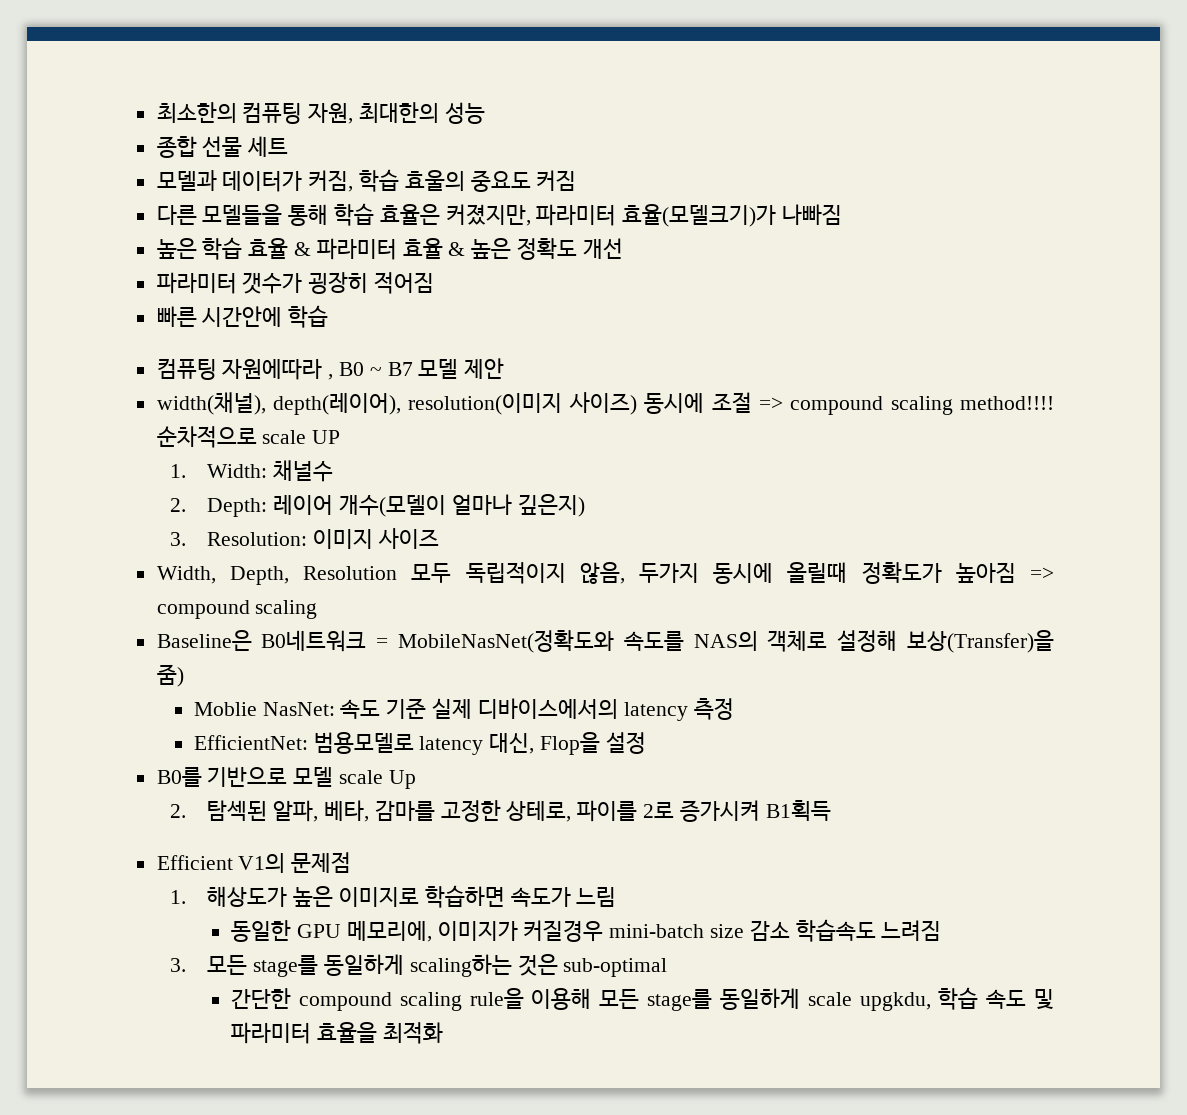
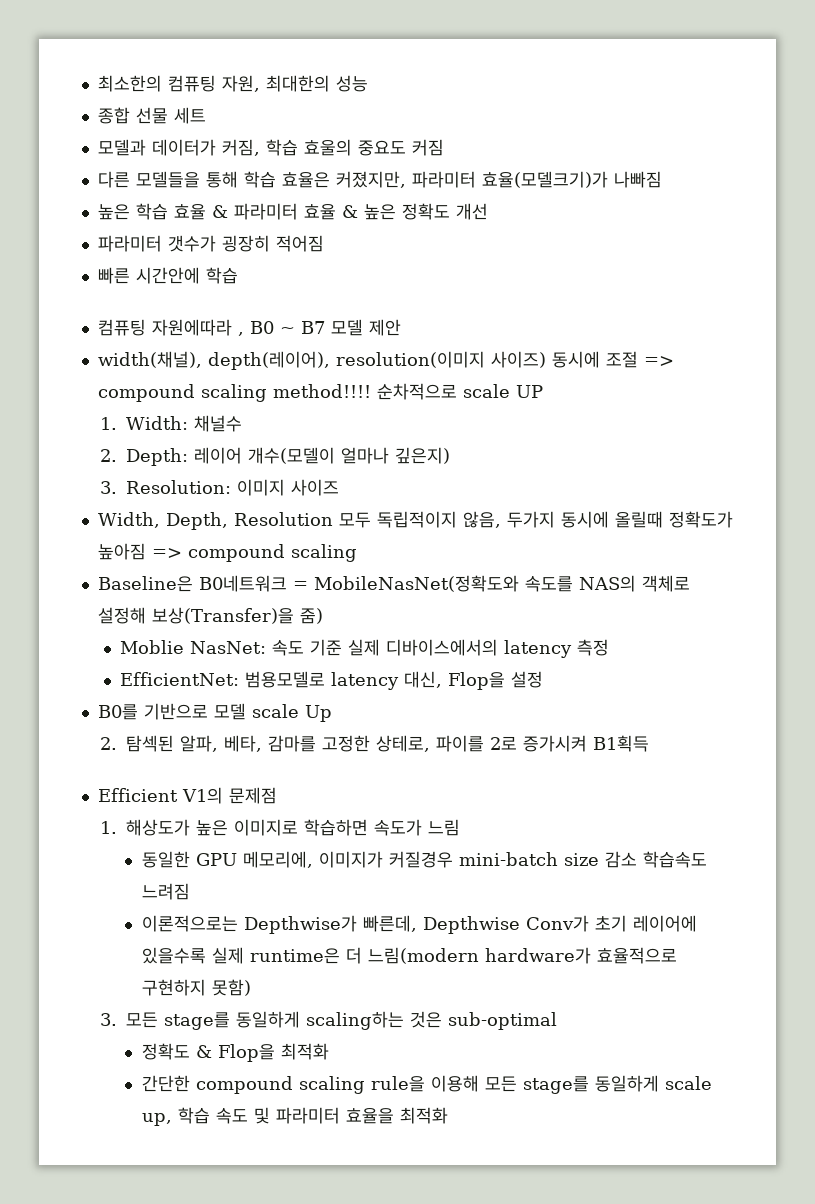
+ 이론적으로는 Depthwise가 빠른데, Depthwise Conv가 초기 레이어에 있을수록 실제 runtime은 더 느림(modern hardware가 효율적으로 구현하지 못함)
+ 정확도 & Flop을 최적화
- 간단한 compound scaling rule을 이용해 모든 stage를 동일하게 scale upgkdu, 학습 속도 및 파라미터 효율을 최적화
+ 간단한 compound scaling rule을 이용해 모든 stage를 동일하게 scale up, 학습 속도 및 파라미터 효율을 최적화

